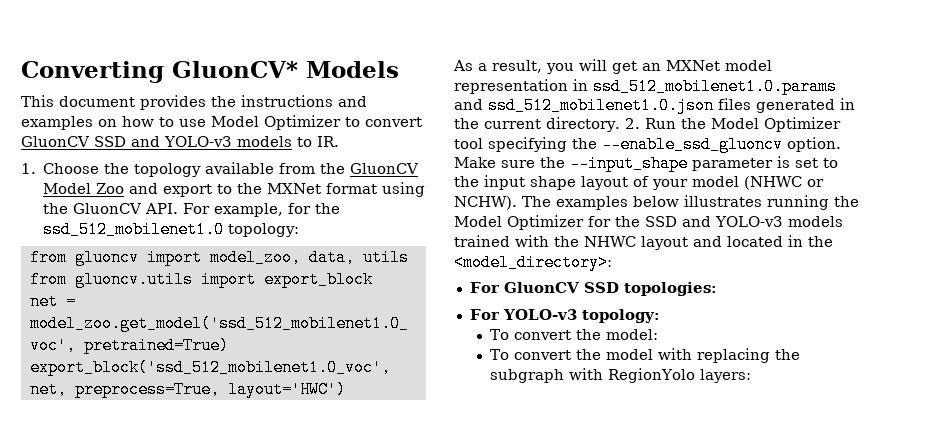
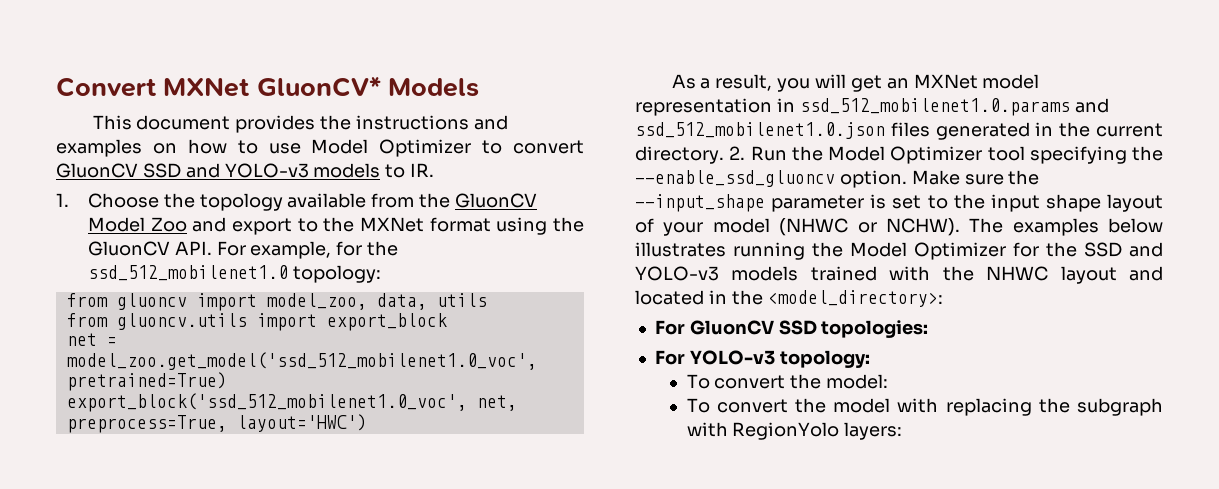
- Converting GluonCV* Models
+ Convert MXNet GluonCV* Models

